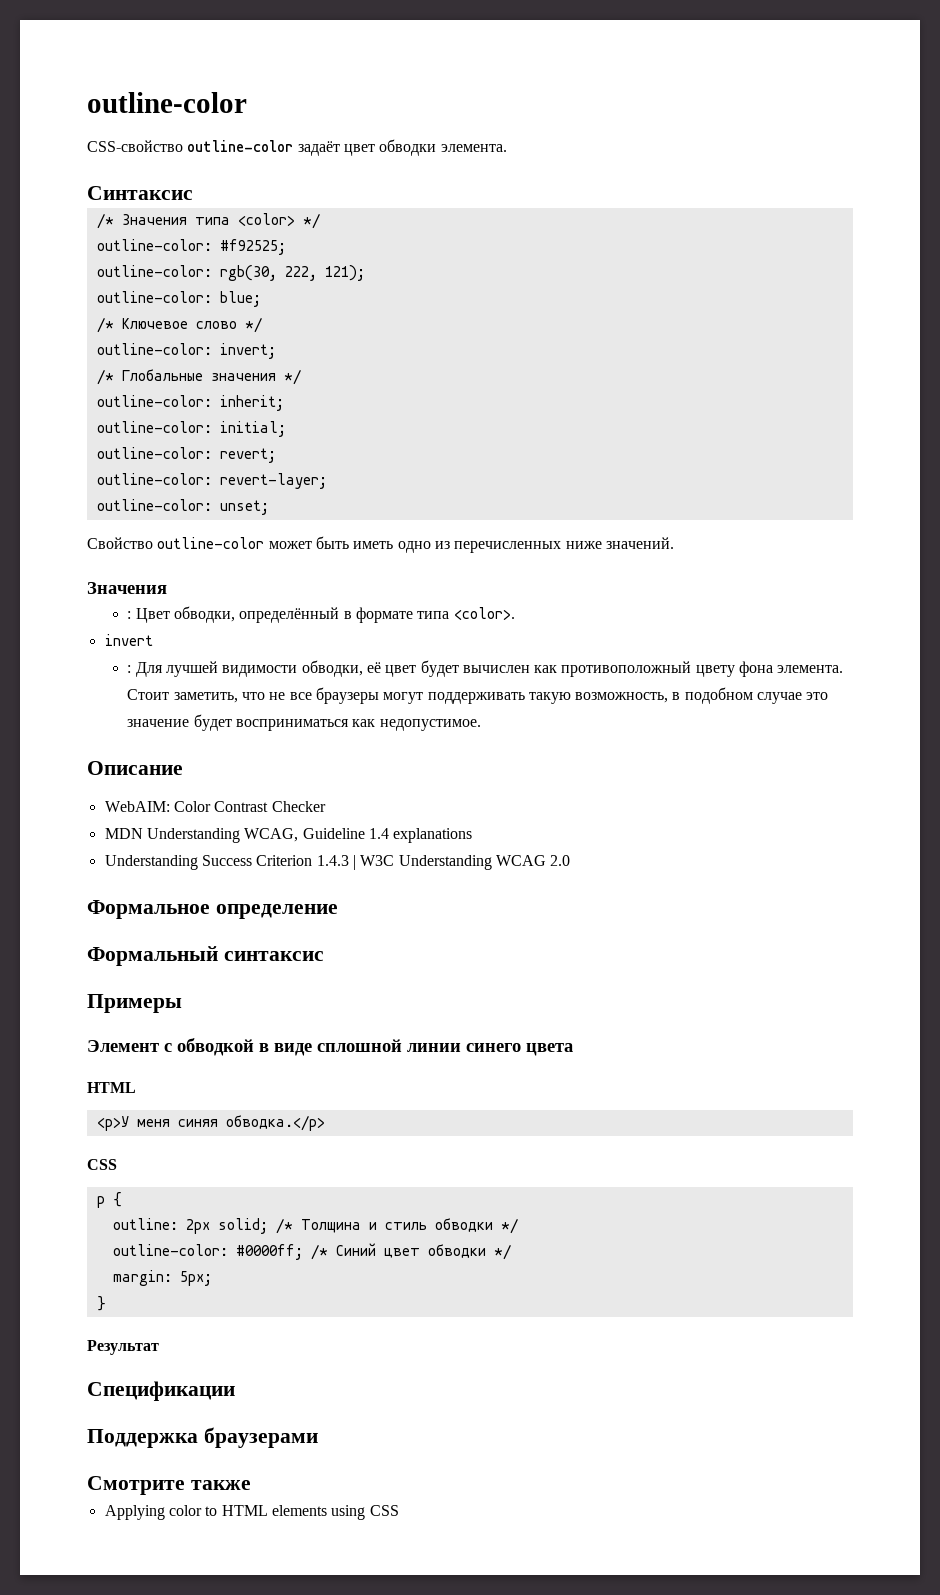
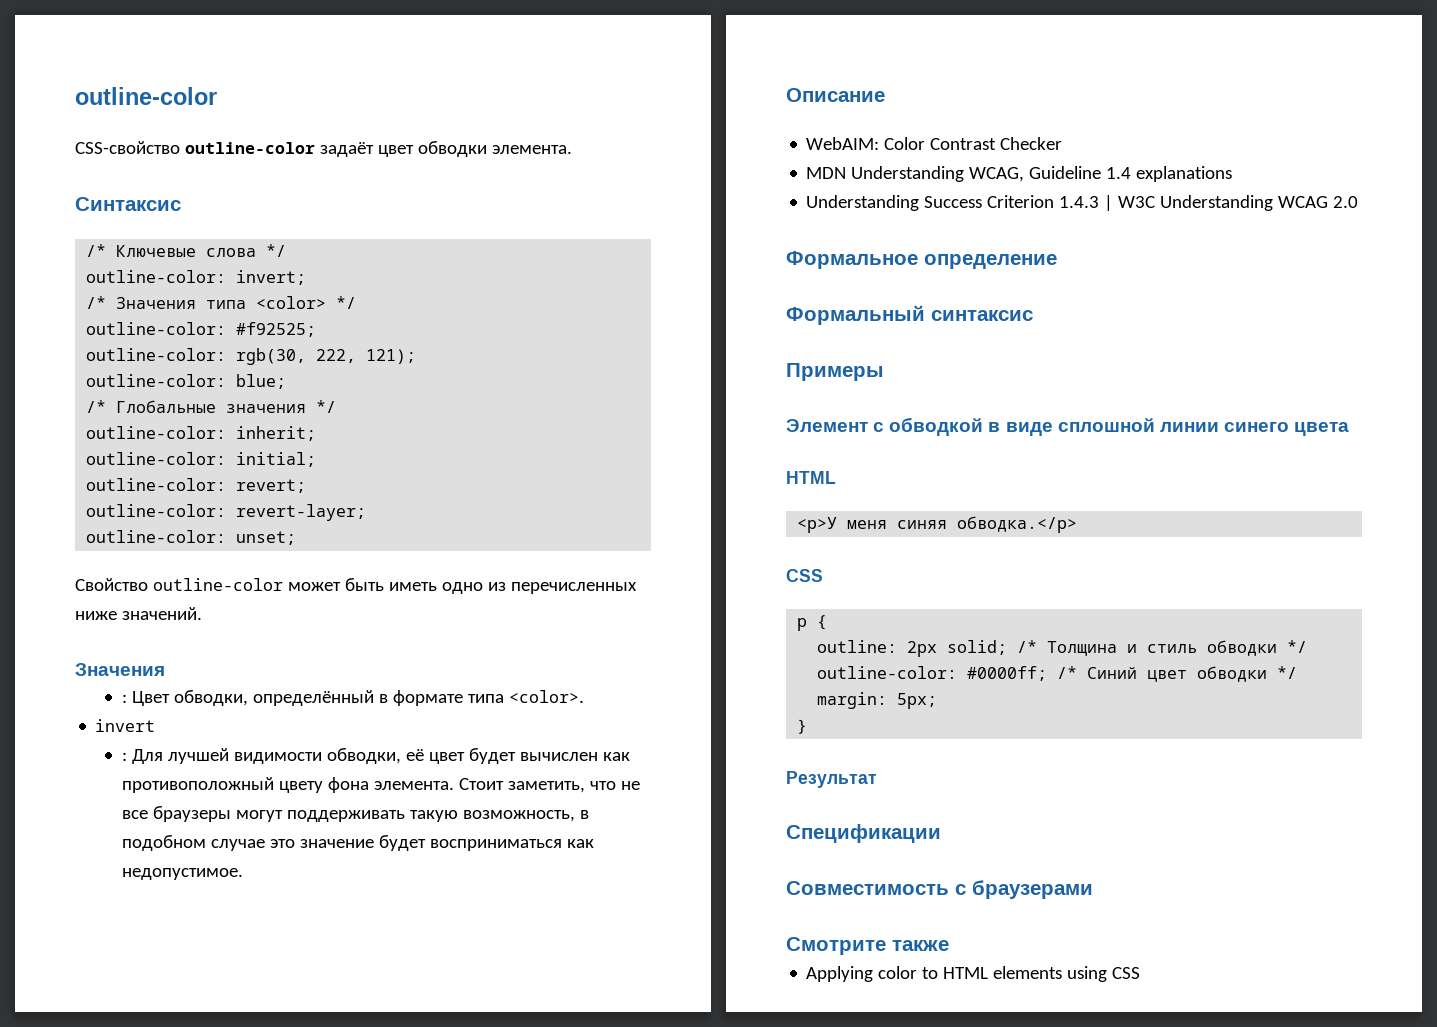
+ /* Ключевые слова */
+ outline-color: invert;
- /* Ключевое слово */
- outline-color: invert;
- Поддержка браузерами
+ Совместимость с браузерами

